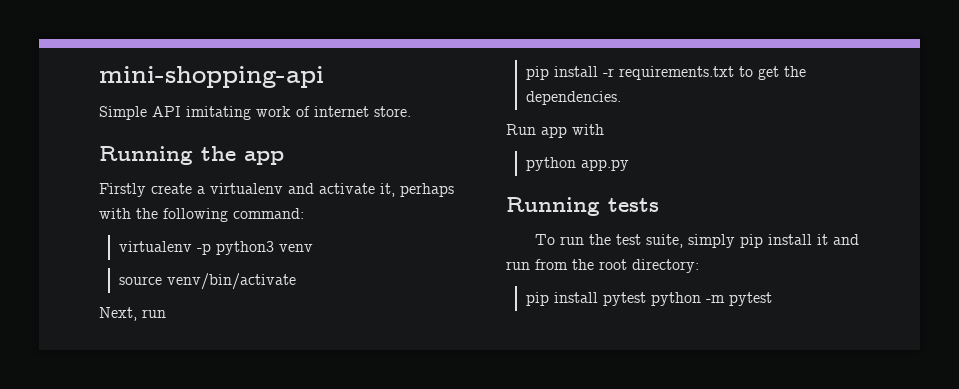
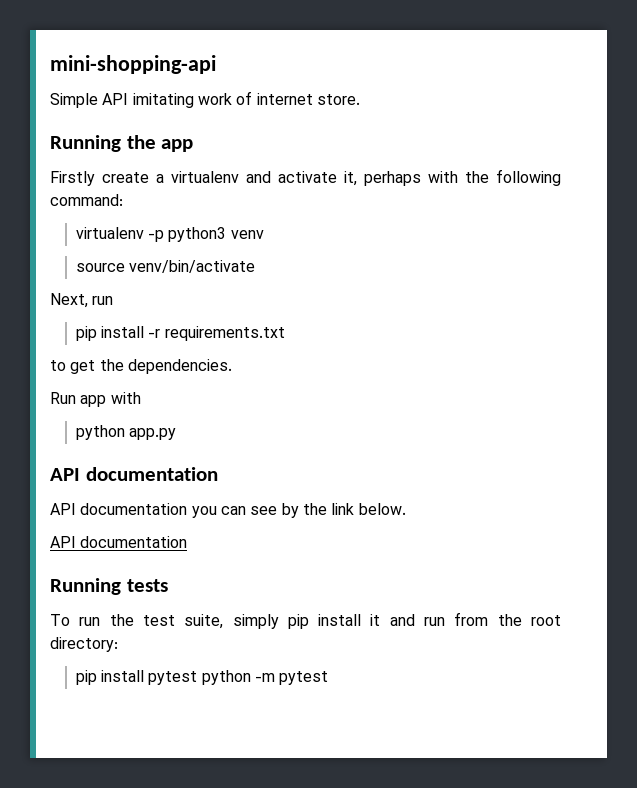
- pip install -r requirements.txt to get the dependencies.
+ pip install -r requirements.txt
+ to get the dependencies.
  python app.py
+ API documentation
+ API documentation you can see by the link below.
+ API documentation

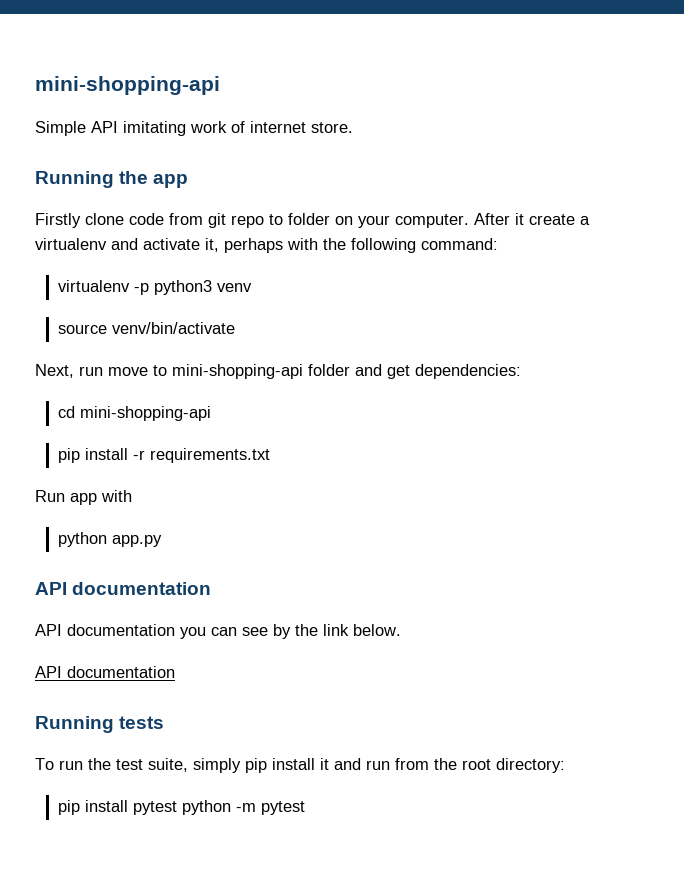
- Firstly create a virtualenv and activate it, perhaps with the following command:
+ Firstly clone code from git repo to folder on your computer. After it create a virtualenv and activate it, perhaps with the following command:
- Next, run
+ Next, run move to mini-shopping-api folder and get dependencies:
+ cd mini-shopping-api
- to get the dependencies.

